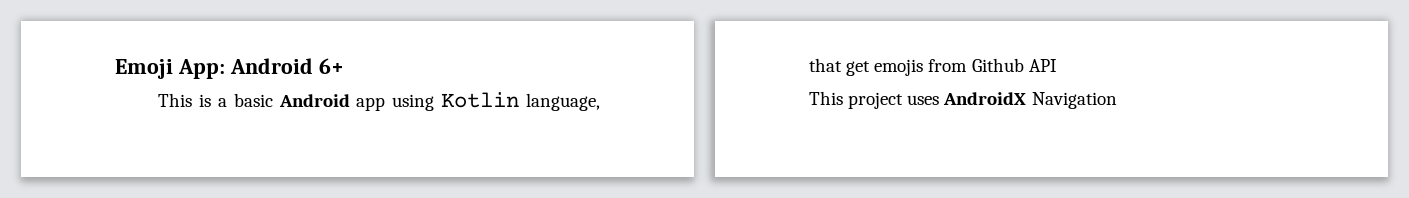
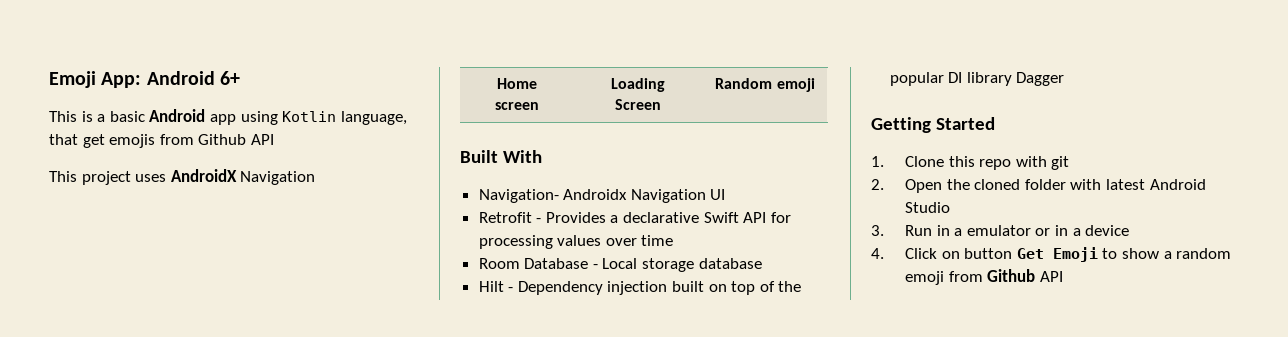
+ Home screen | Loading Screen | Random emoji
+ Built With
+ Navigation- Androidx Navigation UI
+ Retrofit - Provides a declarative Swift API for processing values over time
+ Room Database - Local storage database
+ Hilt - Dependency injection built on top of the popular DI library Dagger
+ Getting Started
+ 1. Clone this repo with git
+ 2. Open the cloned folder with latest Android Studio
+ 3. Run in a emulator or in a device
+ 4. Click on button Get Emoji to show a random emoji from Github API

